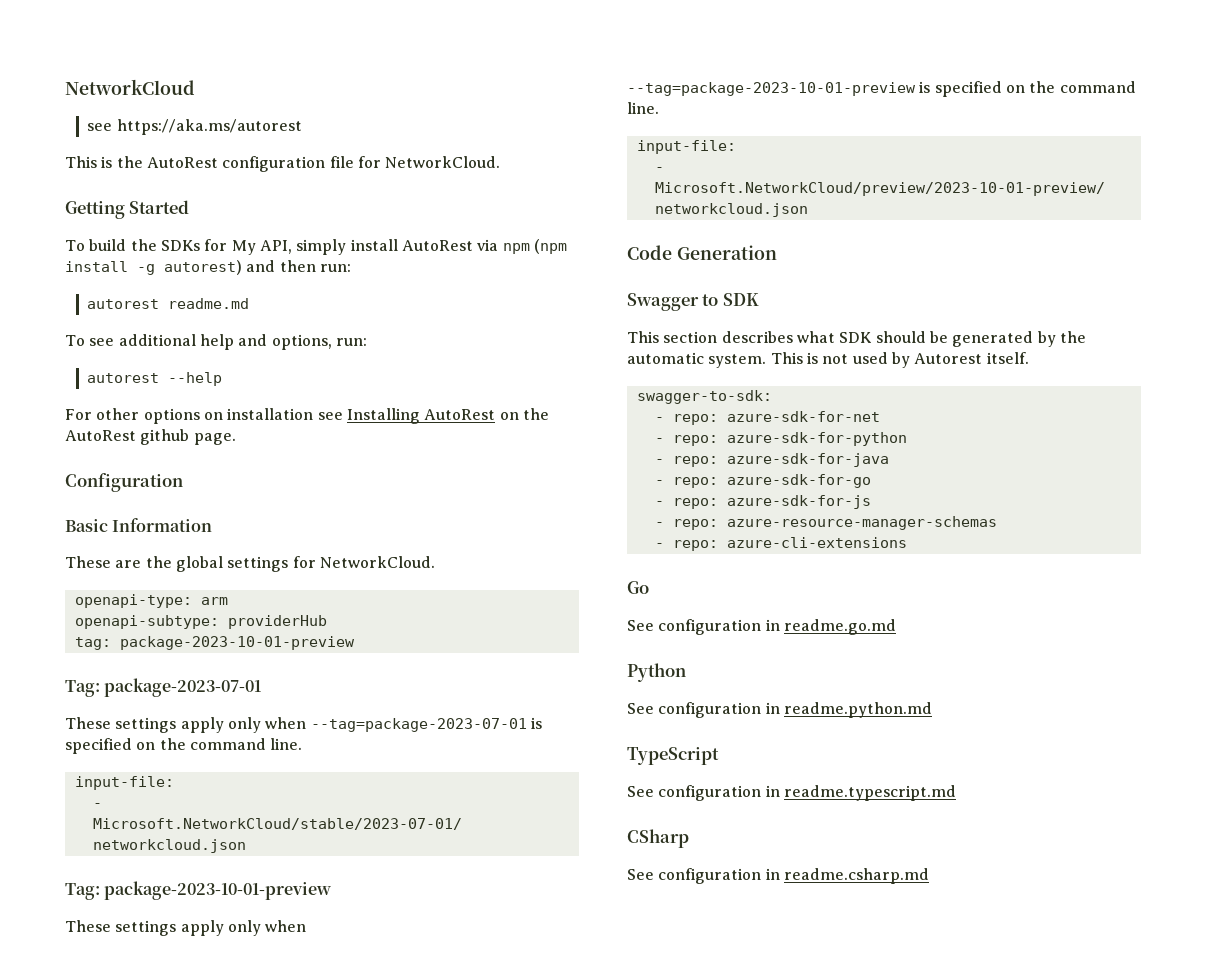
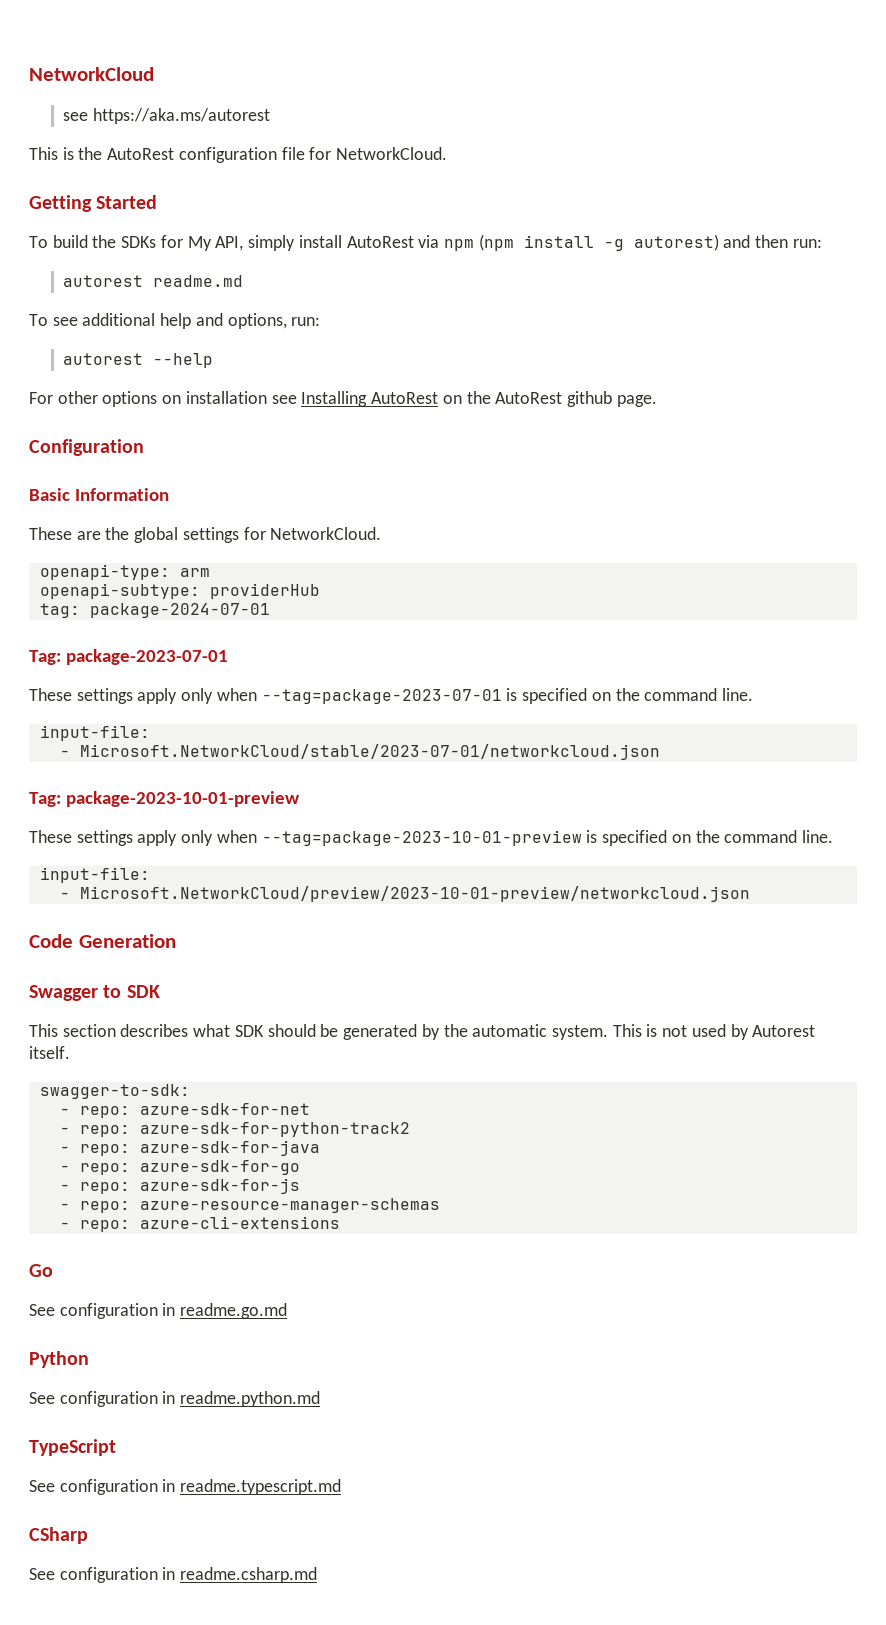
- tag: package-2023-10-01-preview
+ tag: package-2024-07-01
- - repo: azure-sdk-for-python
+ - repo: azure-sdk-for-python-track2

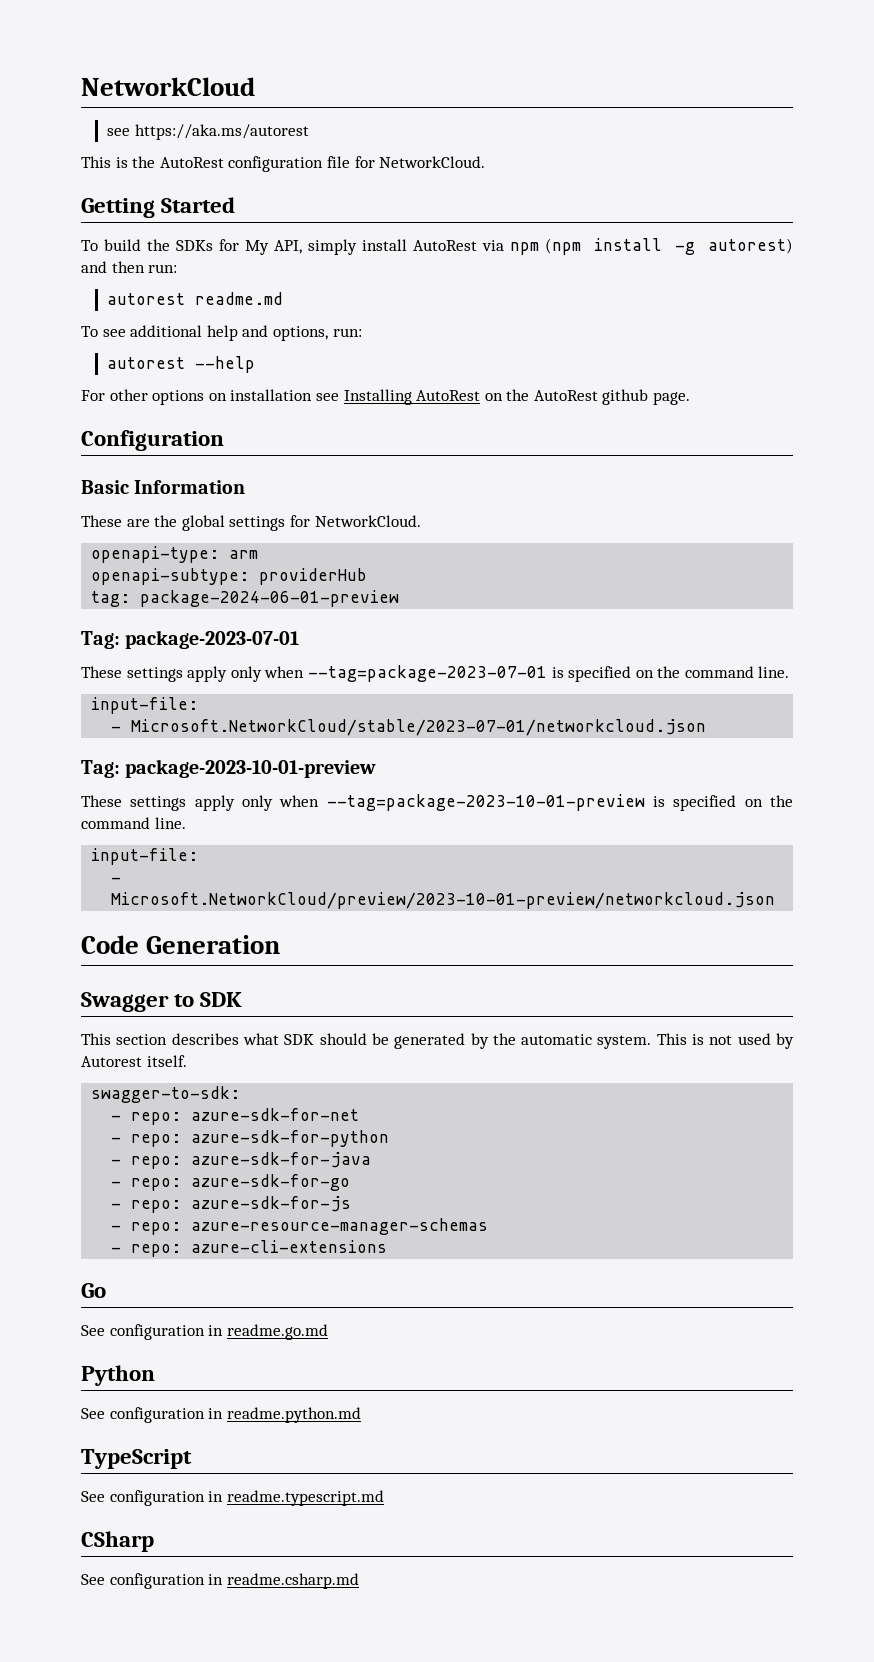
- tag: package-2024-07-01
+ tag: package-2024-06-01-preview
- - repo: azure-sdk-for-python-track2
+ - repo: azure-sdk-for-python

